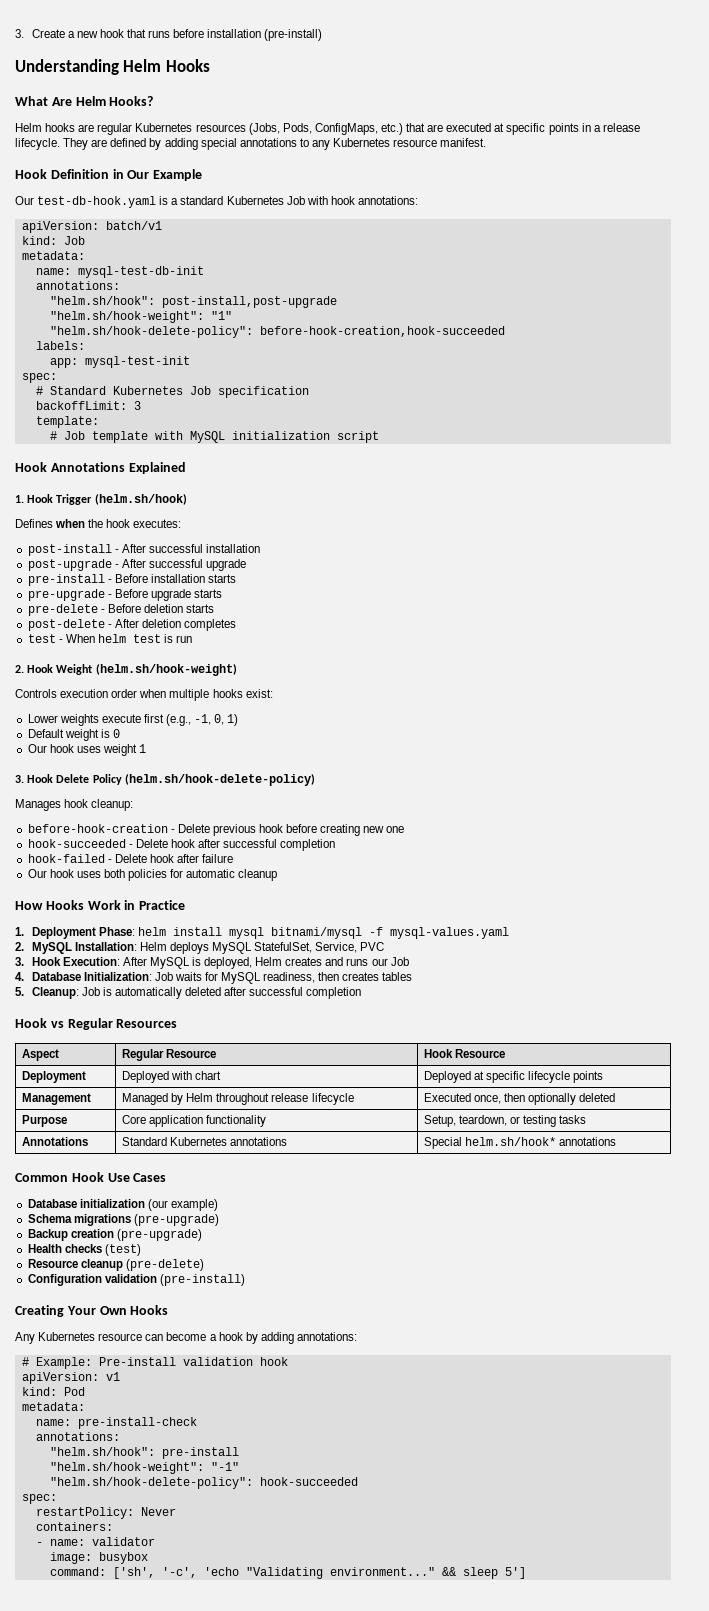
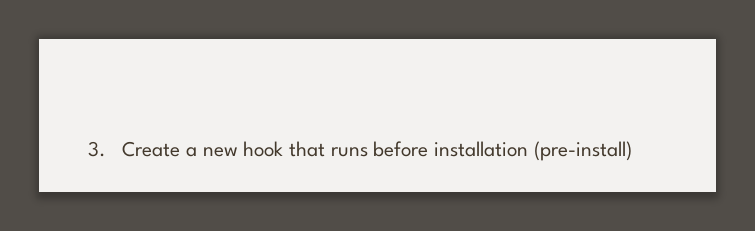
- Understanding Helm Hooks
- What Are Helm Hooks?
- Helm hooks are regular Kubernetes resources (Jobs, Pods, ConfigMaps, etc.) that are executed at specific points in a release lifecycle. They are defined by adding special annotations to any Kubernetes resource manifest.
- Hook Definition in Our Example
- Our test-db-hook.yaml is a standard Kubernetes Job with hook annotations:
- apiVersion: batch/v1
- kind: Job
- metadata:
- name: mysql-test-db-init
- annotations:
- "helm.sh/hook": post-install,post-upgrade
- "helm.sh/hook-weight": "1"
- "helm.sh/hook-delete-policy": before-hook-creation,hook-succeeded
- labels:
- app: mysql-test-init
- spec:
- # Standard Kubernetes Job specification
- backoffLimit: 3
- template:
- # Job template with MySQL initialization script
- Hook Annotations Explained
- 1. Hook Trigger (helm.sh/hook)
- Defines when the hook executes:
- post-install - After successful installation
- post-upgrade - After successful upgrade
- pre-install - Before installation starts
- pre-upgrade - Before upgrade starts
- pre-delete - Before deletion starts
- post-delete - After deletion completes
- test - When helm test is run
- 2. Hook Weight (helm.sh/hook-weight)
- Controls execution order when multiple hooks exist:
- Lower weights execute first (e.g., -1, 0, 1)
- Default weight is 0
- Our hook uses weight 1
- 3. Hook Delete Policy (helm.sh/hook-delete-policy)
- Manages hook cleanup:
- before-hook-creation - Delete previous hook before creating new one
- hook-succeeded - Delete hook after successful completion
- hook-failed - Delete hook after failure
- Our hook uses both policies for automatic cleanup
- How Hooks Work in Practice
- 1. Deployment Phase: helm install mysql bitnami/mysql -f mysql-values.yaml
- 2. MySQL Installation: Helm deploys MySQL StatefulSet, Service, PVC
- 3. Hook Execution: After MySQL is deployed, Helm creates and runs our Job
- 4. Database Initialization: Job waits for MySQL readiness, then creates tables
- 5. Cleanup: Job is automatically deleted after successful completion
- Hook vs Regular Resources
- Aspect | Regular Resource | Hook Resource
- Deployment | Deployed with chart | Deployed at specific lifecycle points
- Management | Managed by Helm throughout release lifecycle | Executed once, then optionally deleted
- Purpose | Core application functionality | Setup, teardown, or testing tasks
- Annotations | Standard Kubernetes annotations | Special helm.sh/hook* annotations
- Common Hook Use Cases
- Database initialization (our example)
- Schema migrations (pre-upgrade)
- Backup creation (pre-upgrade)
- Health checks (test)
- Resource cleanup (pre-delete)
- Configuration validation (pre-install)
- Creating Your Own Hooks
- Any Kubernetes resource can become a hook by adding annotations:
- # Example: Pre-install validation hook
- apiVersion: v1
- kind: Pod
- metadata:
- name: pre-install-check
- annotations:
- "helm.sh/hook": pre-install
- "helm.sh/hook-weight": "-1"
- "helm.sh/hook-delete-policy": hook-succeeded
- spec:
- restartPolicy: Never
- containers:
- - name: validator
- image: busybox
- command: ['sh', '-c', 'echo "Validating environment..." && sleep 5']

